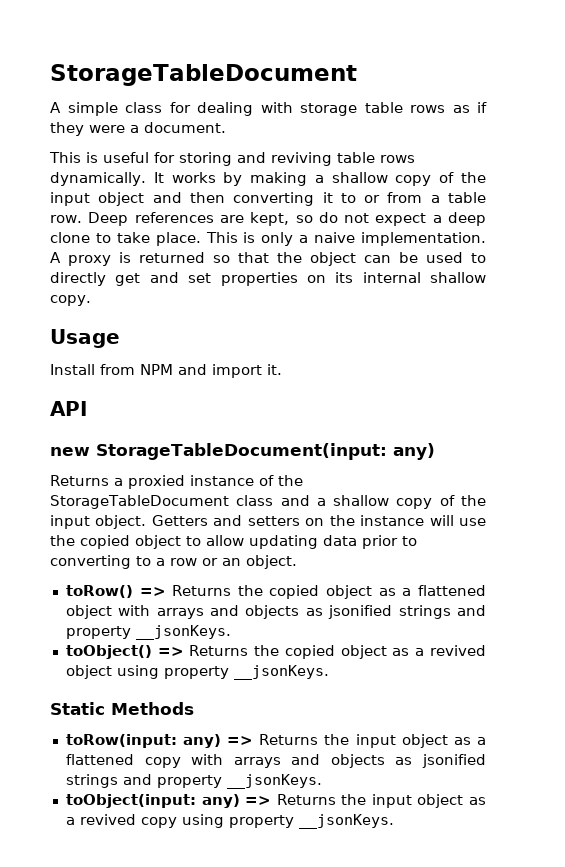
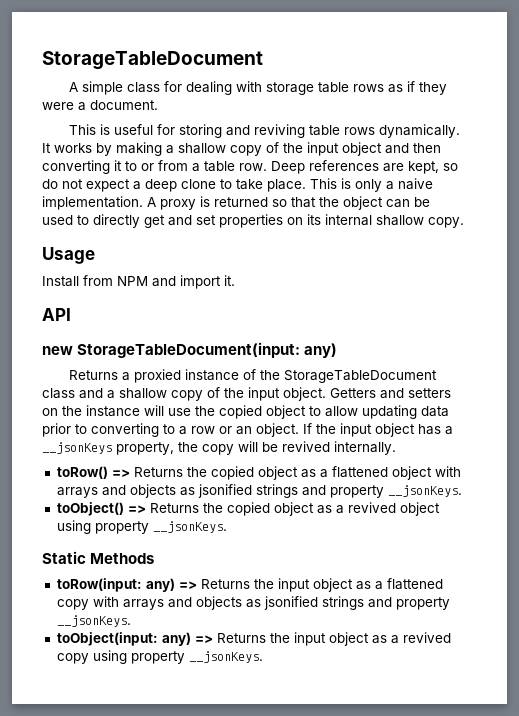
+ If the input object has a __jsonKeys property, the copy will be revived internally.

